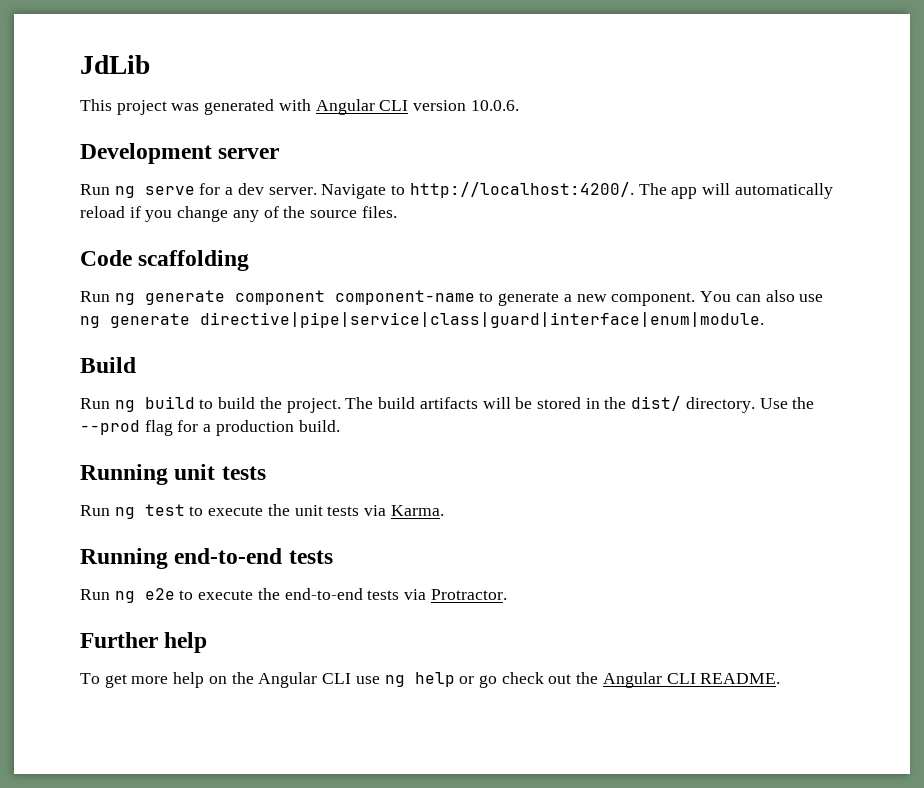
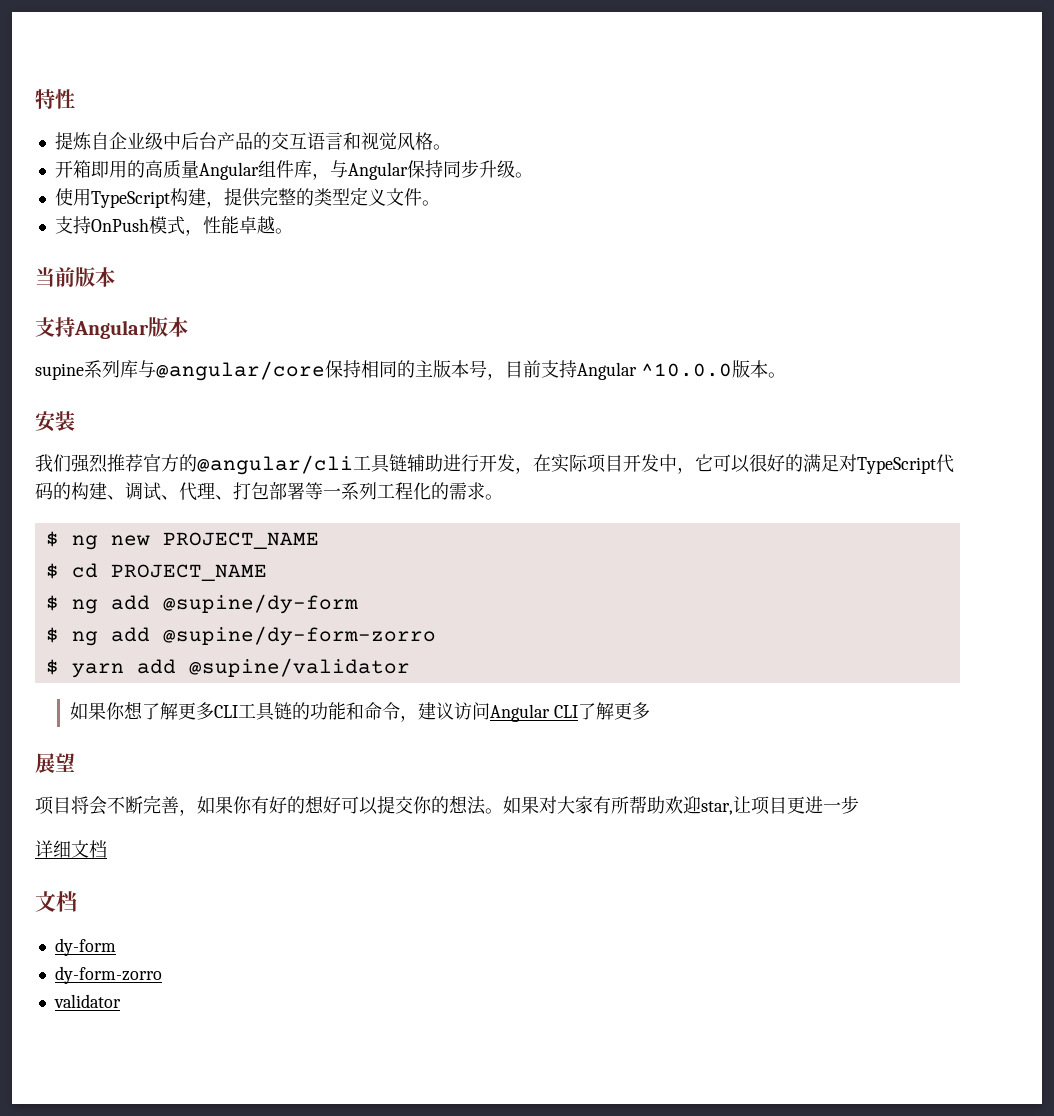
- JdLib
- This project was generated with Angular CLI version 10.0.6.
- Development server
- Run ng serve for a dev server. Navigate to http://localhost:4200/. The app will automatically reload if you change any of the source files.
- Code scaffolding
- Run ng generate component component-name to generate a new component. You can also use ng generate directive|pipe|service|class|guard|interface|enum|module.
- Build
- Run ng build to build the project. The build artifacts will be stored in the dist/ directory. Use the --prod flag for a production build.
- Running unit tests
- Run ng test to execute the unit tests via Karma.
- Running end-to-end tests
- Run ng e2e to execute the end-to-end tests via Protractor.
- Further help
- To get more help on the Angular CLI use ng help or go check out the Angular CLI README.
+ 特性
+ 提炼自企业级中后台产品的交互语言和视觉风格。
+ 开箱即用的高质量Angular组件库，与Angular保持同步升级。
+ 使用TypeScript构建，提供完整的类型定义文件。
+ 支持OnPush模式，性能卓越。
+ 当前版本
+ 支持Angular版本
+ supine系列库与@angular/core保持相同的主版本号，目前支持Angular ^10.0.0版本。
+ 安装
+ 我们强烈推荐官方的@angular/cli工具链辅助进行开发，在实际项目开发中，它可以很好的满足对TypeScript代码的构建、调试、代理、打包部署等一系列工程化的需求。
+ $ ng new PROJECT_NAME
+ $ cd PROJECT_NAME
+ $ ng add @supine/dy-form
+ $ ng add @supine/dy-form-zorro
+ $ yarn add @supine/validator
+ 如果你想了解更多CLI工具链的功能和命令，建议访问Angular CLI了解更多
+ 展望
+ 项目将会不断完善，如果你有好的想好可以提交你的想法。如果对大家有所帮助欢迎star,让项目更进一步
+ 详细文档
+ 文档
+ dy-form
+ dy-form-zorro
+ validator

